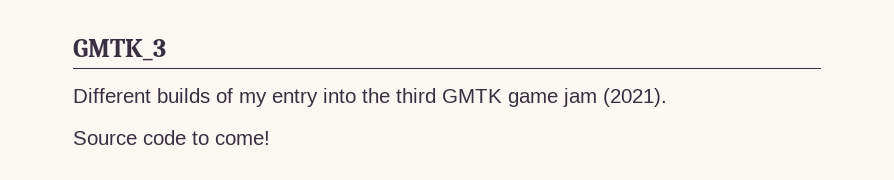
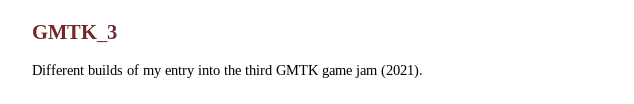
- Source code to come!

